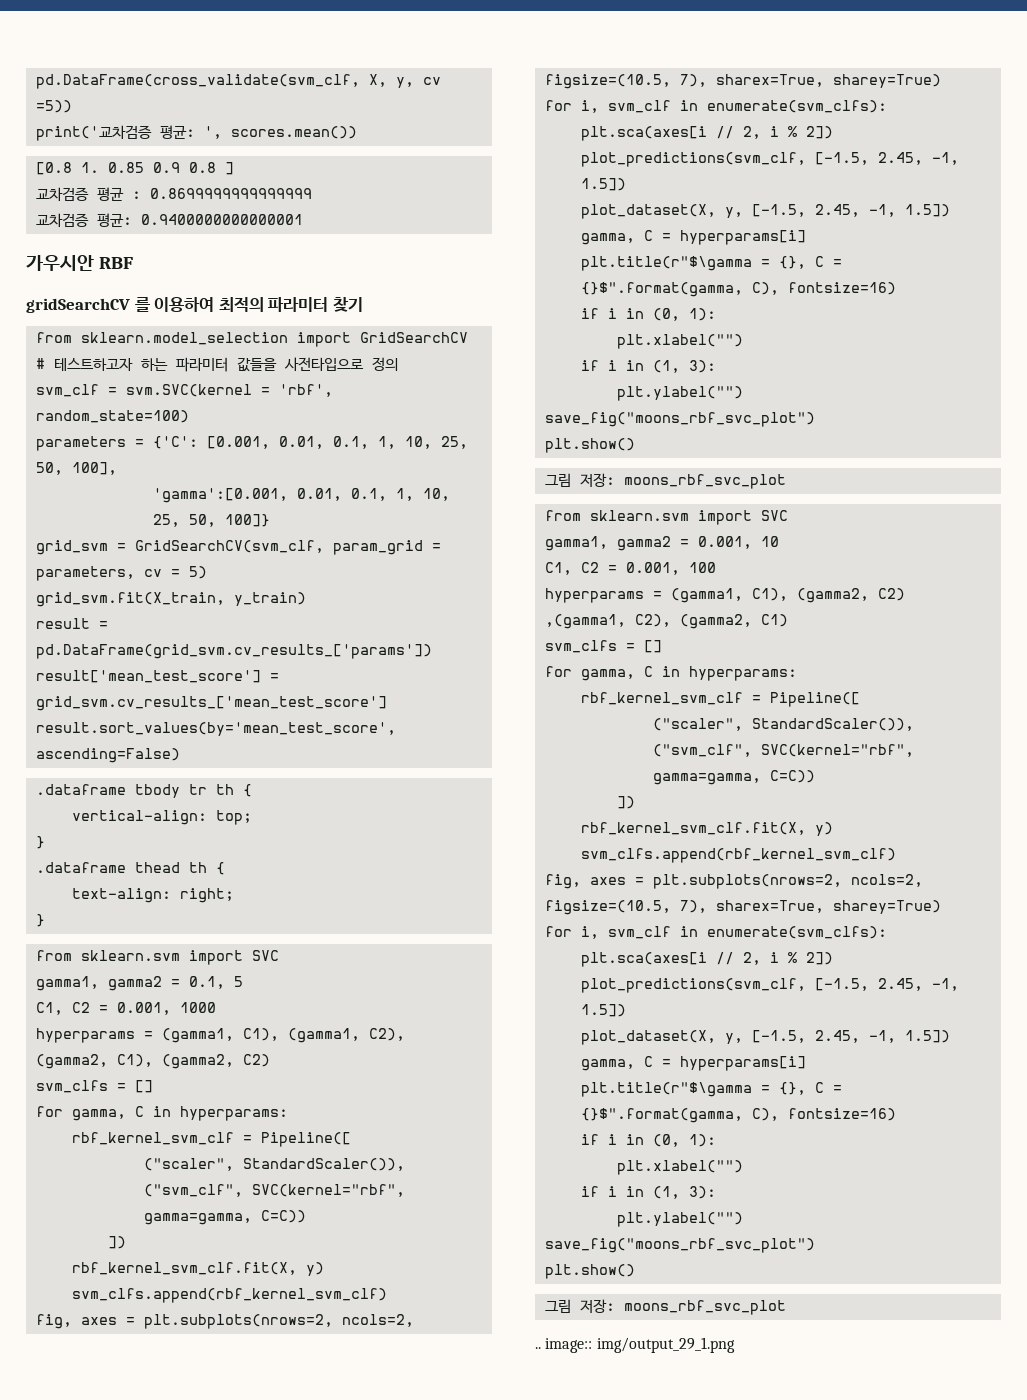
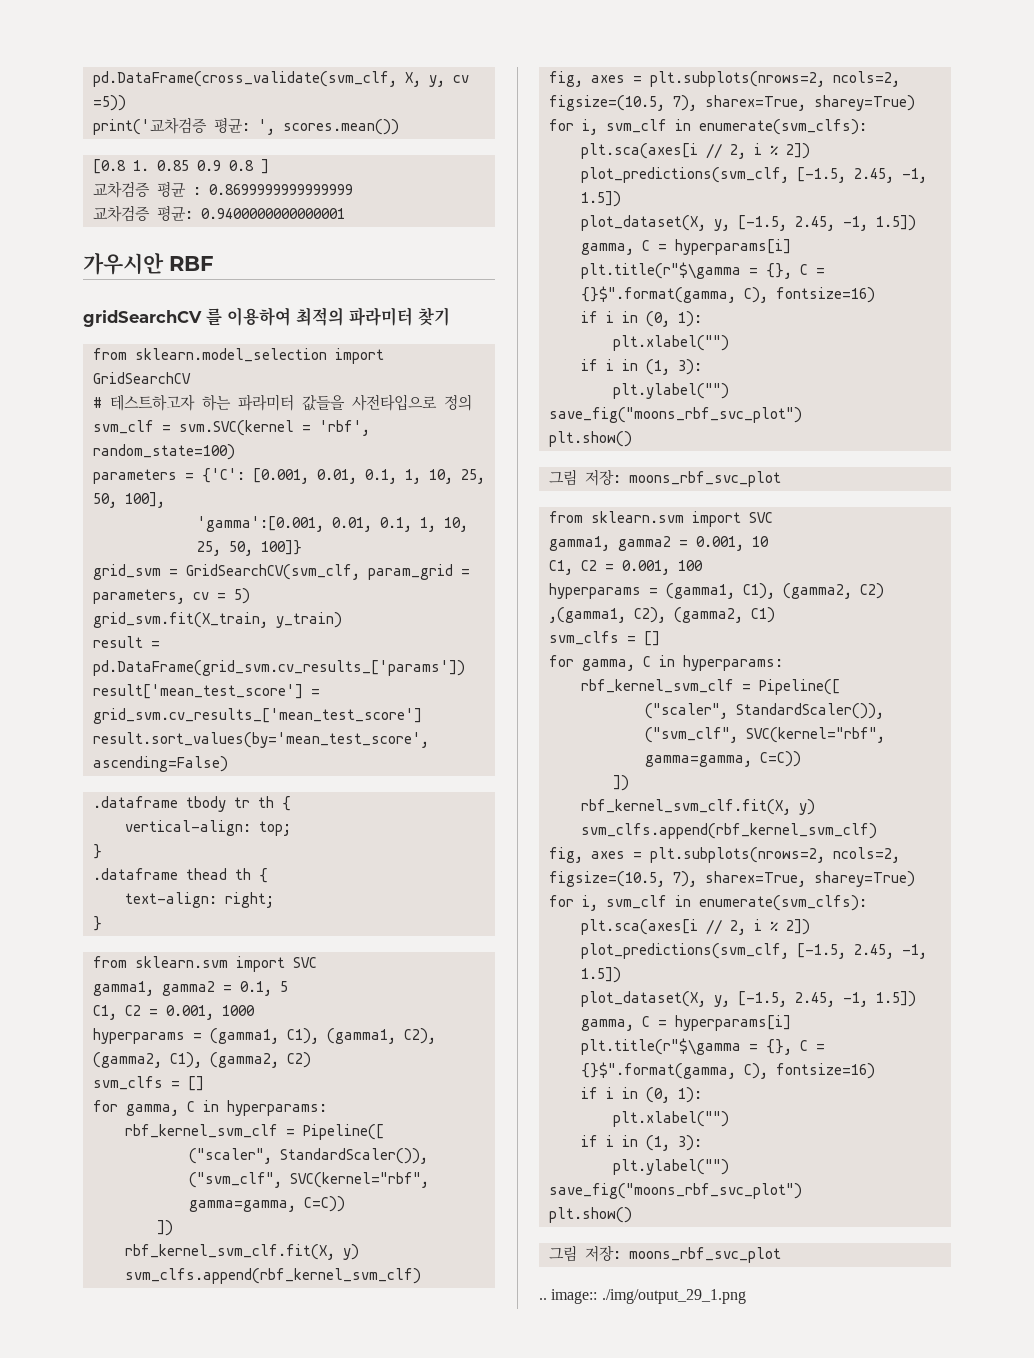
- .. image:: img/output_29_1.png
+ .. image:: ./img/output_29_1.png

